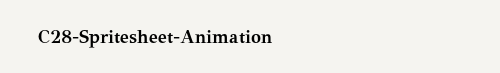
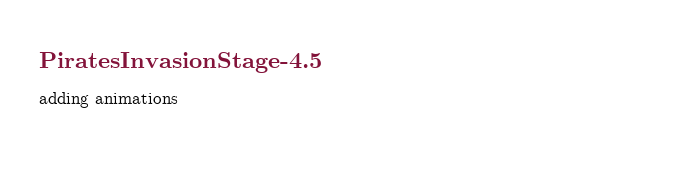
- C28-Spritesheet-Animation
+ PiratesInvasionStage-4.5
+ adding animations

